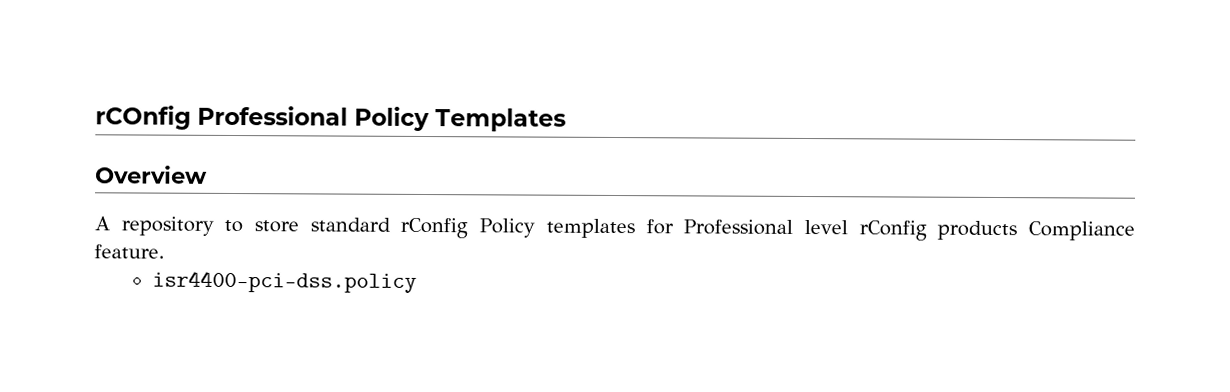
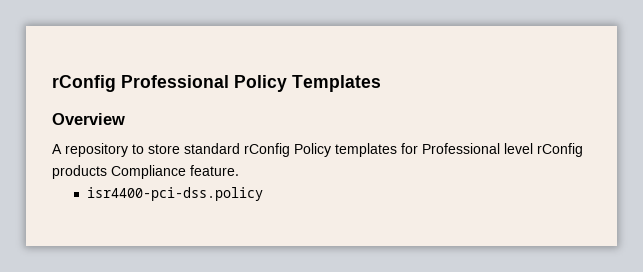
- rCOnfig Professional Policy Templates
+ rConfig Professional Policy Templates

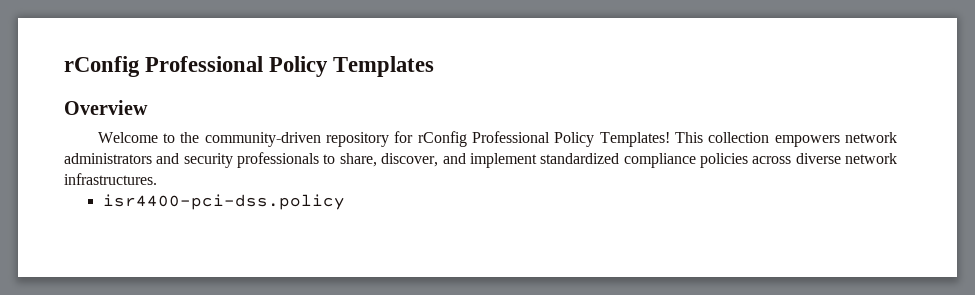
- A repository to store standard rConfig Policy templates for Professional level rConfig products Compliance feature.
+ Welcome to the community-driven repository for rConfig Professional Policy Templates! This collection empowers network administrators and security professionals to share, discover, and implement standardized compliance policies across diverse network infrastructures.

